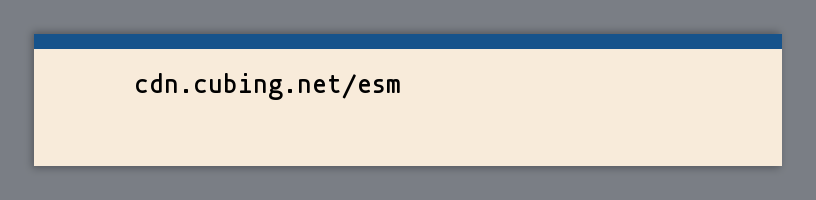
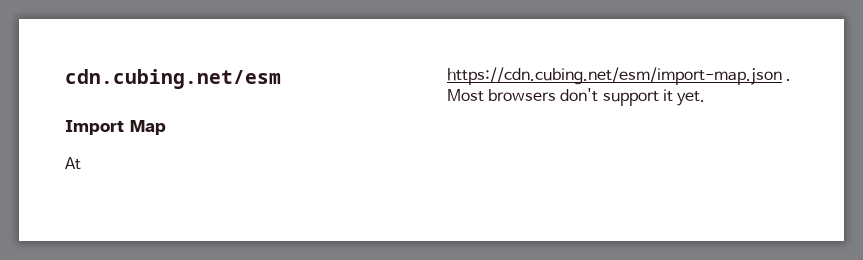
+ Import Map
+ At https://cdn.cubing.net/esm/import-map.json . Most browsers don't support it yet.

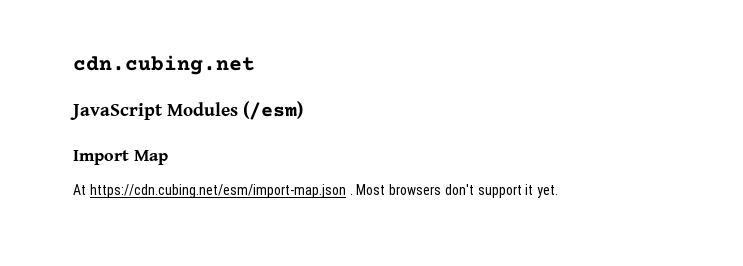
- cdn.cubing.net/esm
+ cdn.cubing.net
+ JavaScript Modules (/esm)

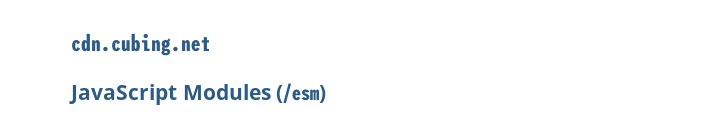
- Import Map
- At https://cdn.cubing.net/esm/import-map.json . Most browsers don't support it yet.

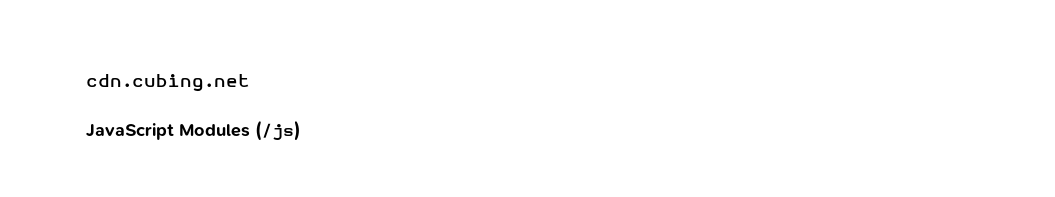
- JavaScript Modules (/esm)
+ JavaScript Modules (/js)

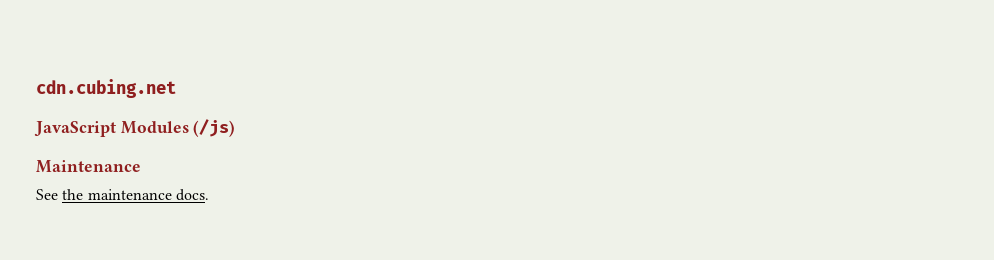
+ Maintenance
+ See the maintenance docs.

